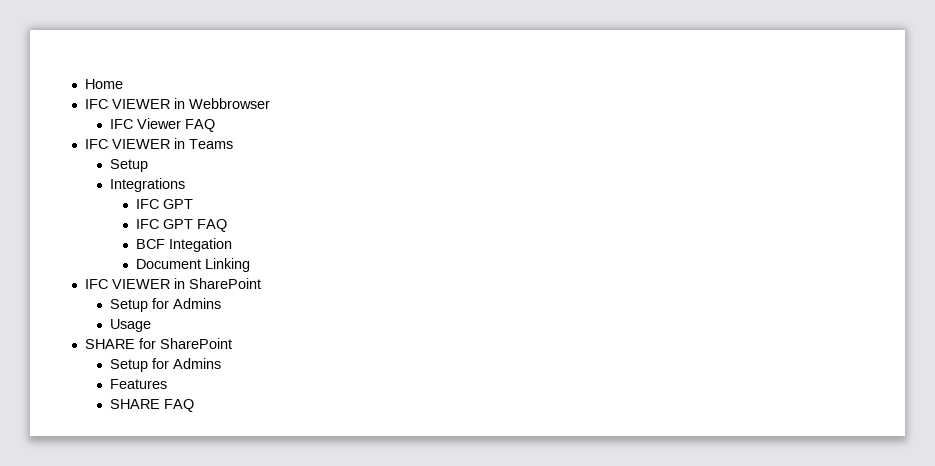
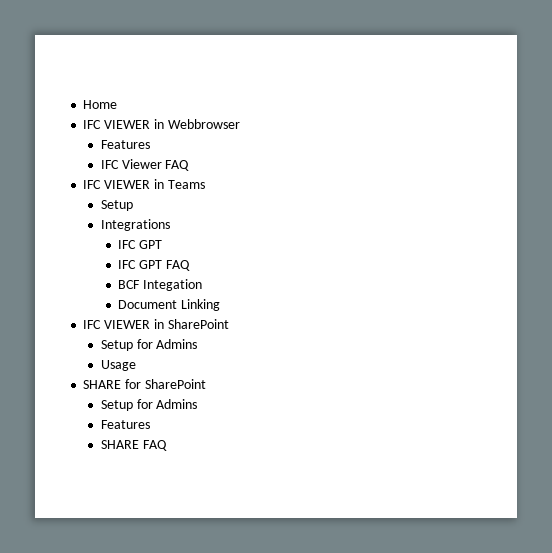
  IFC VIEWER in Webbrowser
+ Features

